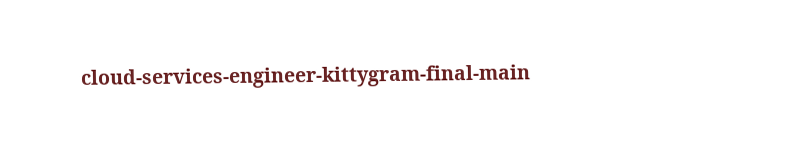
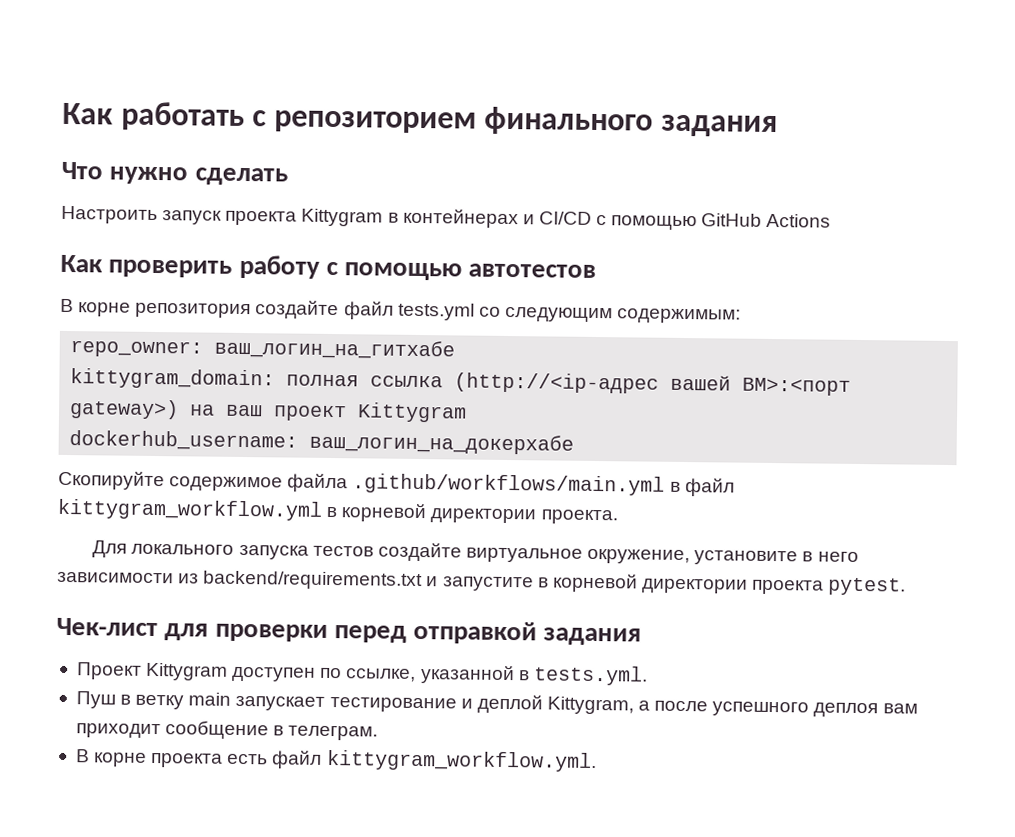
- cloud-services-engineer-kittygram-final-main
+ Как работать с репозиторием финального задания
+ Что нужно сделать
+ Настроить запуск проекта Kittygram в контейнерах и CI/CD с помощью GitHub Actions
+ Как проверить работу с помощью автотестов
+ В корне репозитория создайте файл tests.yml со следующим содержимым:
+ repo_owner: ваш_логин_на_гитхабе
+ kittygram_domain: полная ссылка (http://<ip-адрес вашей ВМ>:<порт gateway>) на ваш проект Kittygram
+ dockerhub_username: ваш_логин_на_докерхабе
+ Скопируйте содержимое файла .github/workflows/main.yml в файл kittygram_workflow.yml в корневой директории проекта.
+ Для локального запуска тестов создайте виртуальное окружение, установите в него зависимости из backend/requirements.txt и запустите в корневой директории проекта pytest.
+ Чек-лист для проверки перед отправкой задания
+ Проект Kittygram доступен по ссылке, указанной в tests.yml.
+ Пуш в ветку main запускает тестирование и деплой Kittygram, а после успешного деплоя вам приходит сообщение в телеграм.
+ В корне проекта есть файл kittygram_workflow.yml.

